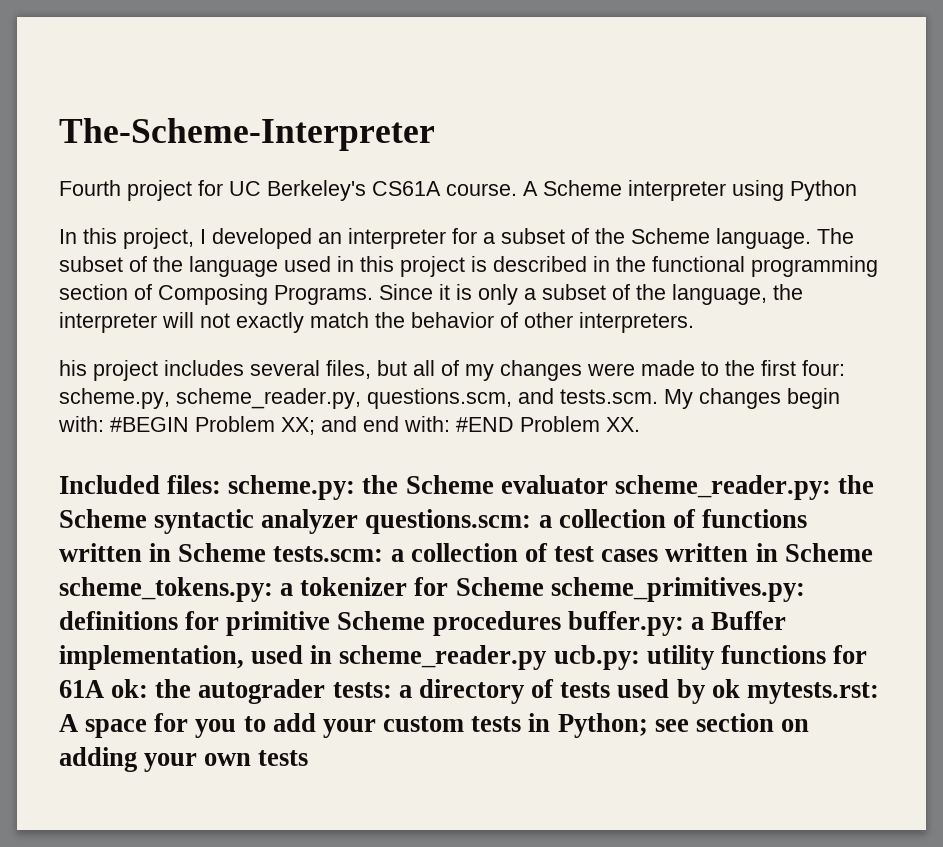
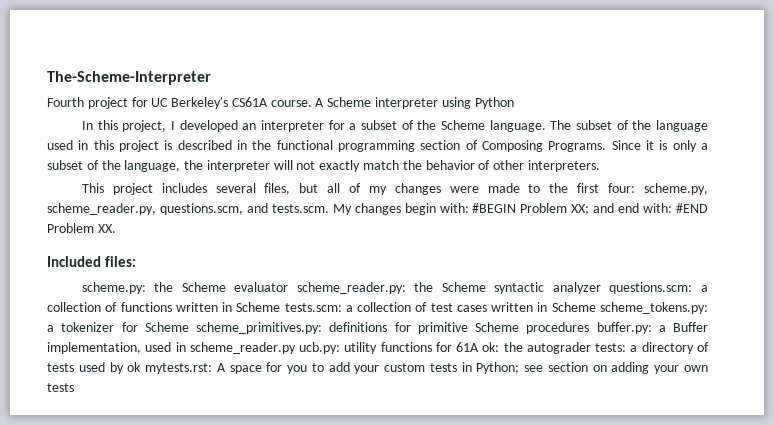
- his project includes several files, but all of my changes were made to the first four: scheme.py, scheme_reader.py, questions.scm, and tests.scm. My changes begin with: #BEGIN Problem XX; and end with: #END Problem XX.
+ This project includes several files, but all of my changes were made to the first four: scheme.py, scheme_reader.py, questions.scm, and tests.scm. My changes begin with: #BEGIN Problem XX; and end with: #END Problem XX.
- Included files: scheme.py:
+ Included files:
+ scheme.py:

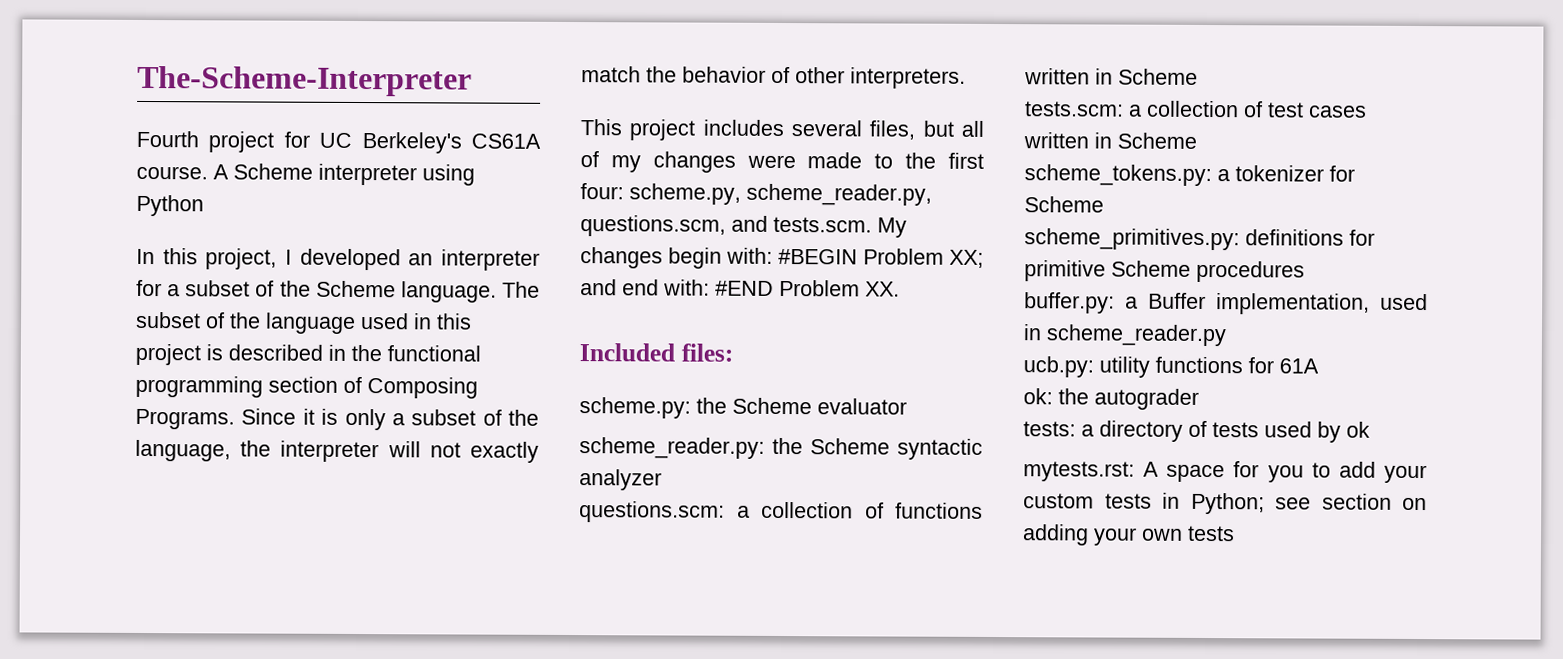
- the Scheme evaluator scheme_reader.py:
+ the Scheme evaluator
+ scheme_reader.py:
- the Scheme syntactic analyzer questions.scm:
+ the Scheme syntactic analyzer
+ questions.scm:
- a collection of functions written in Scheme tests.scm:
+ a collection of functions written in Scheme
+ tests.scm:
- a collection of test cases written in Scheme scheme_tokens.py:
+ a collection of test cases written in Scheme
+ scheme_tokens.py:
- a tokenizer for Scheme scheme_primitives.py:
+ a tokenizer for Scheme
+ scheme_primitives.py:
- definitions for primitive Scheme procedures buffer.py:
+ definitions for primitive Scheme procedures
+ buffer.py:
- a Buffer implementation, used in scheme_reader.py ucb.py:
+ a Buffer implementation, used in scheme_reader.py
+ ucb.py:
- utility functions for 61A ok:
+ utility functions for 61A
+ ok:
- the autograder tests:
+ the autograder
+ tests:
- a directory of tests used by ok mytests.rst:
+ a directory of tests used by ok
+ mytests.rst:

